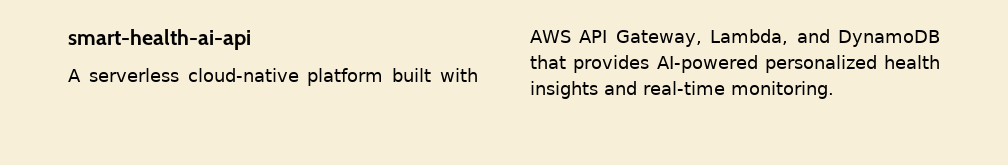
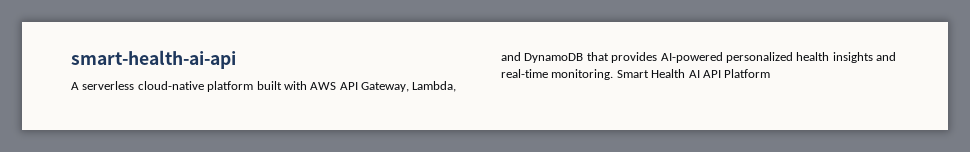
+ Smart Health AI API Platform

